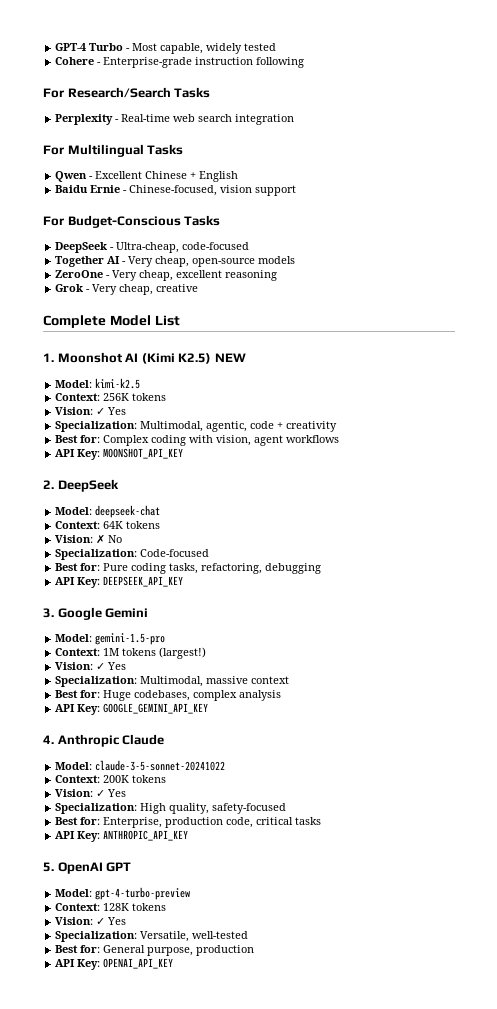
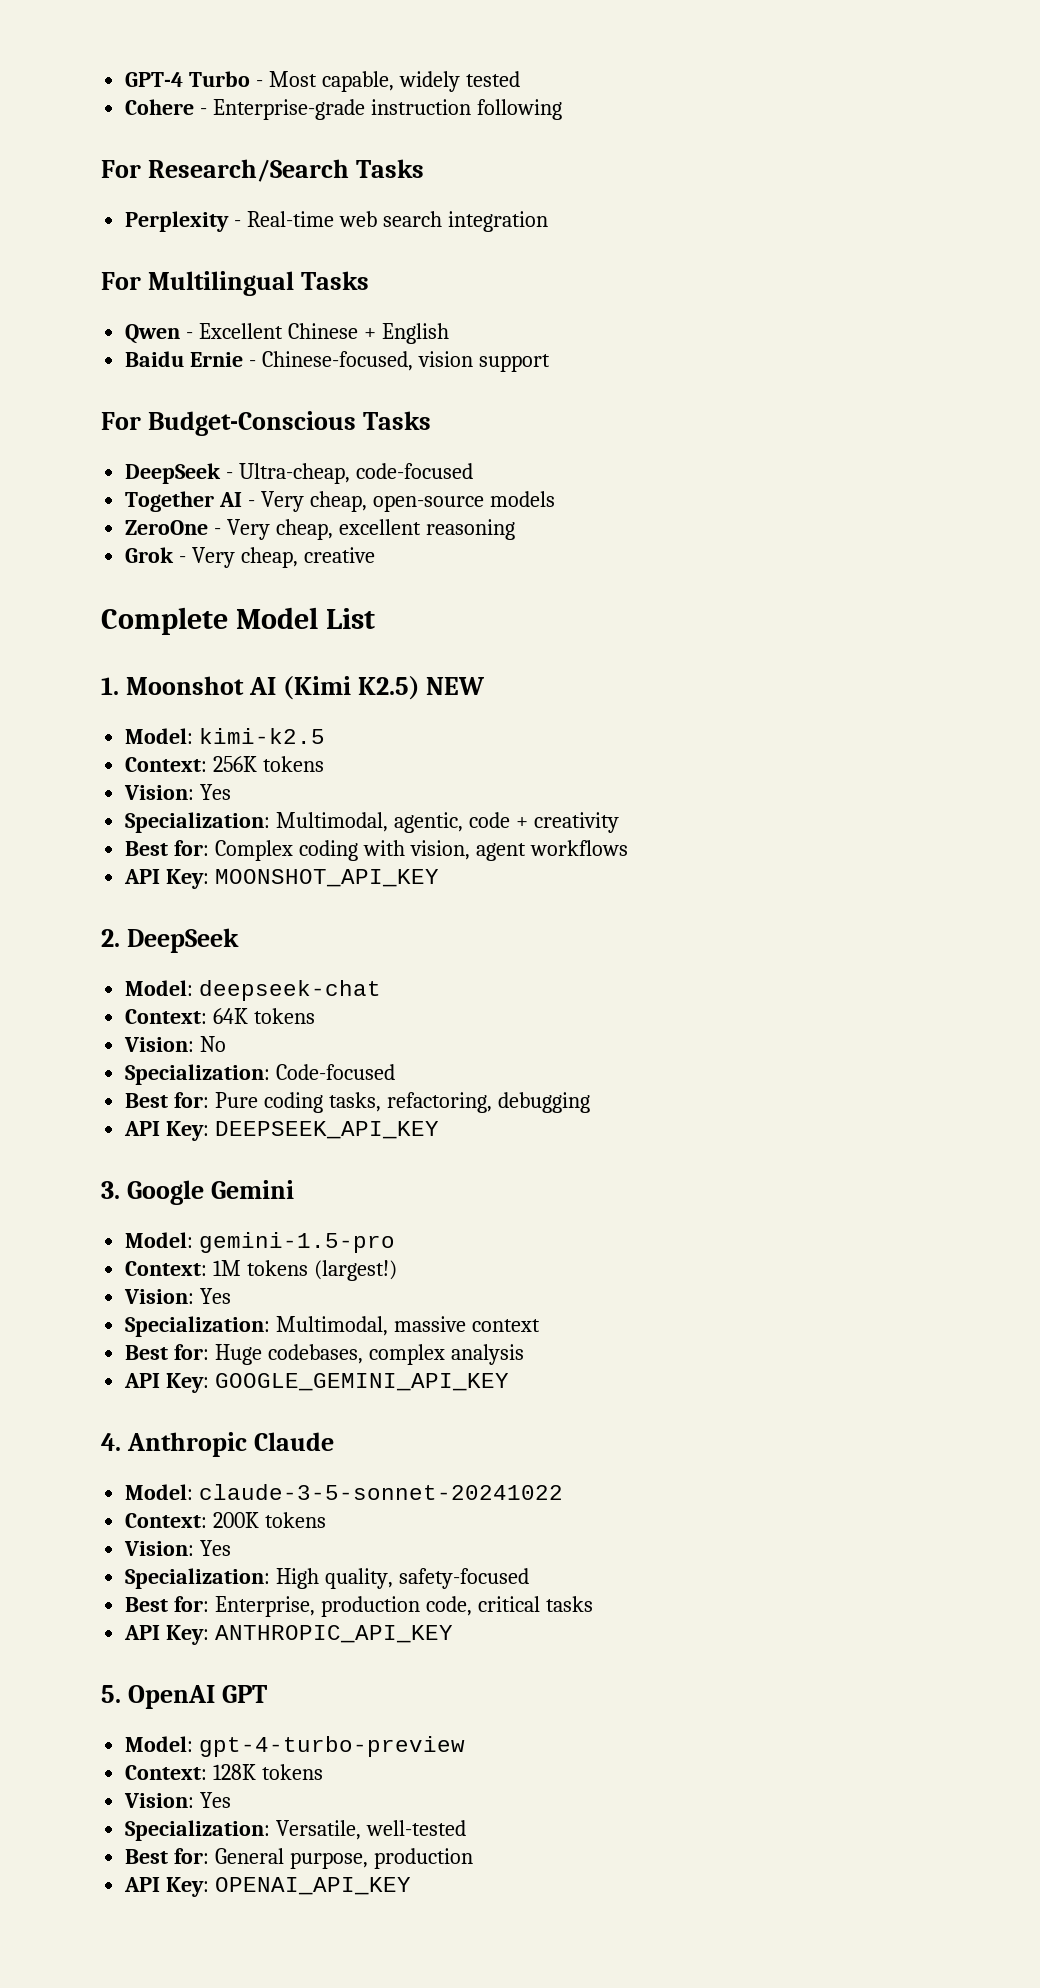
  Context: 256K tokens
- Vision: ✓ Yes
+ Vision: Yes
- Vision: ✗ No
+ Vision: No
  Context: 1M tokens (largest!)
- Vision: ✓ Yes
+ Vision: Yes
  Context: 200K tokens
- Vision: ✓ Yes
+ Vision: Yes
  Context: 128K tokens
- Vision: ✓ Yes
+ Vision: Yes

